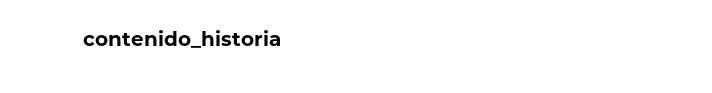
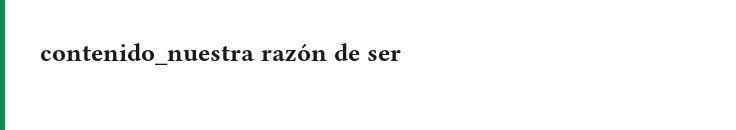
- contenido_historia
+ contenido_nuestra razón de ser

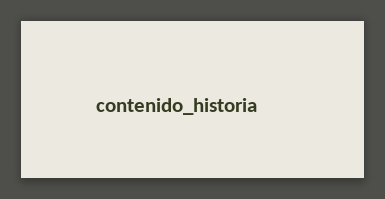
- contenido_nuestra razón de ser
+ contenido_historia

